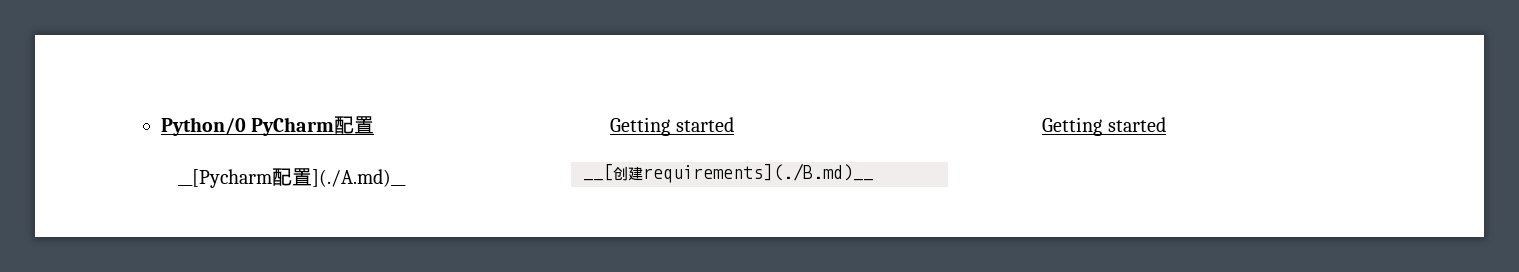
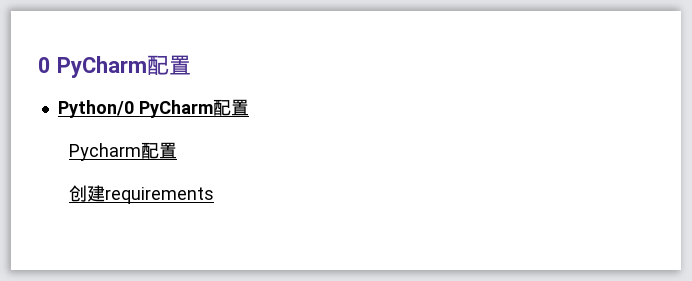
+ 0 PyCharm配置
- __[Pycharm配置](./A.md)__
- Getting started
- __[创建requirements](./B.md)__
- Getting started
+ Pycharm配置
+ 创建requirements

